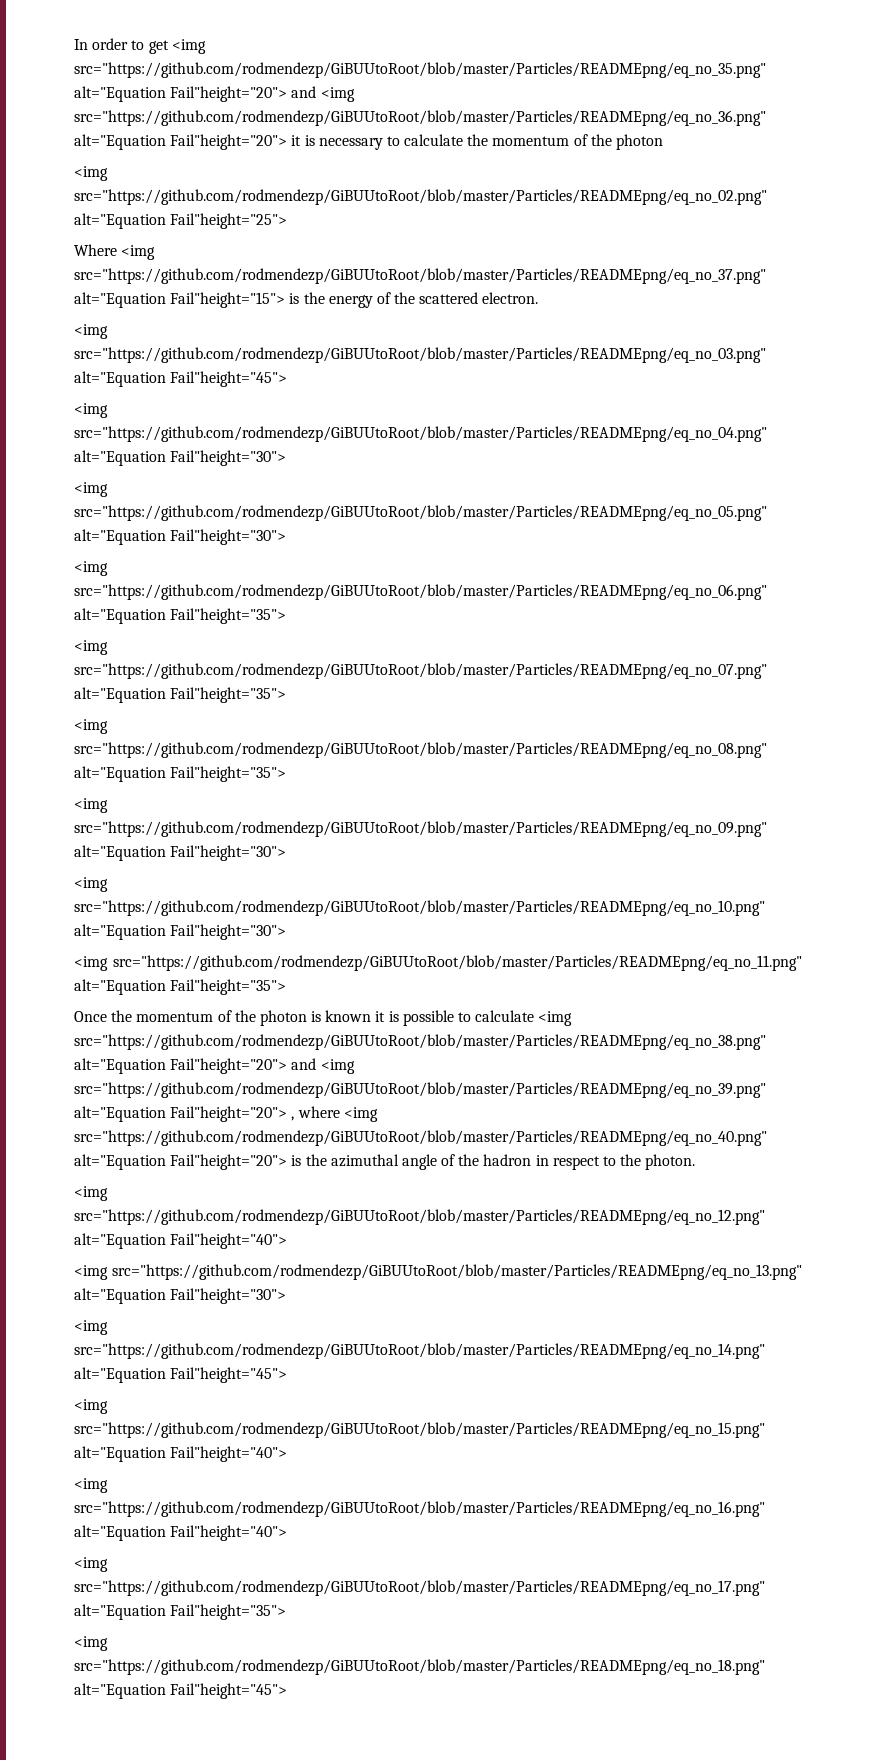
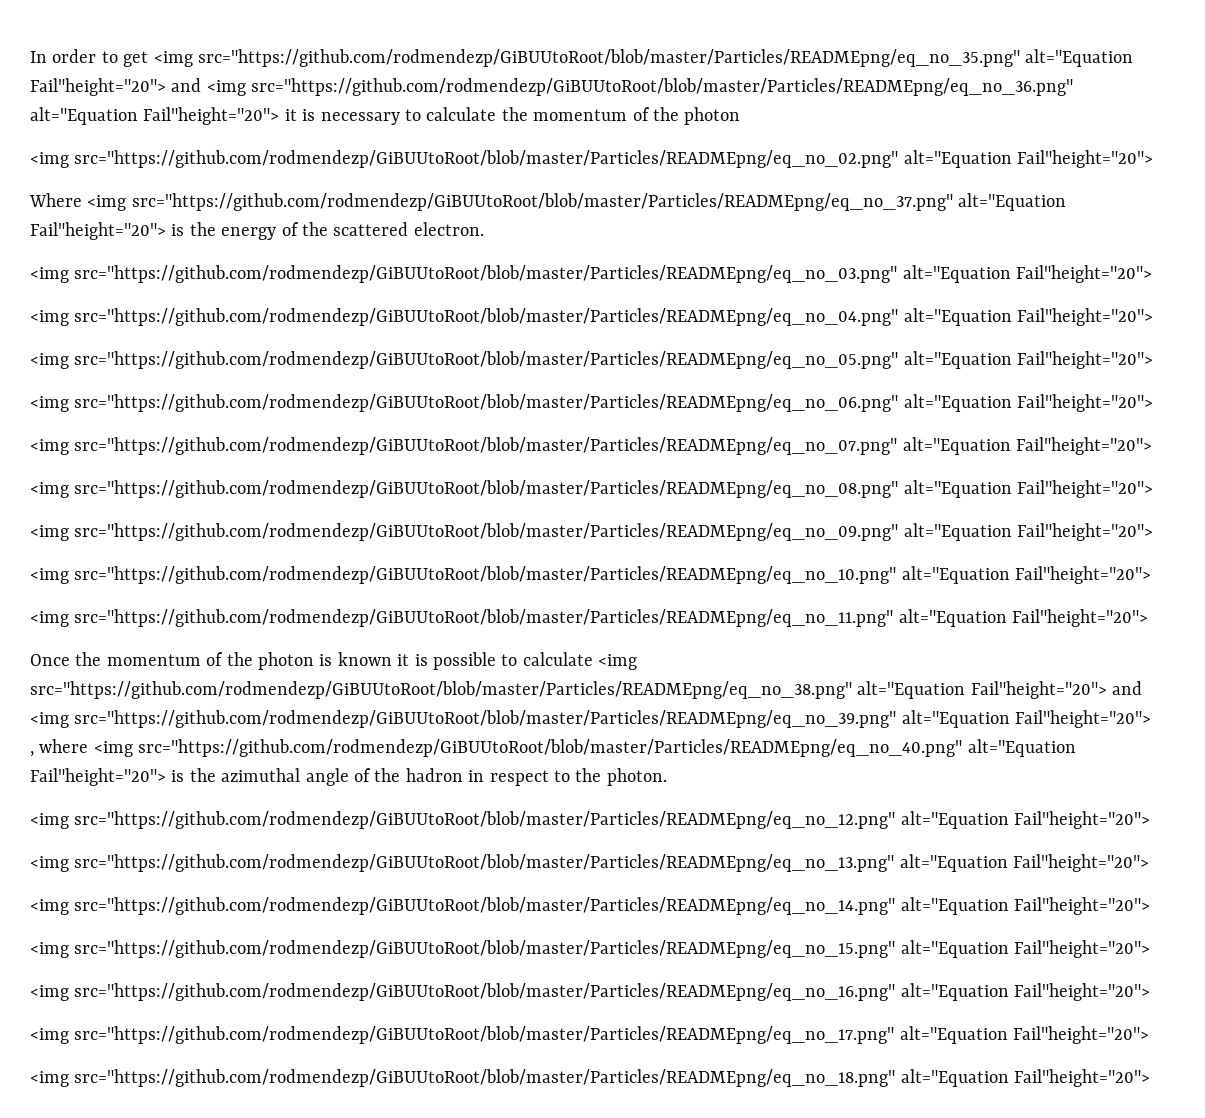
- <img src="https://github.com/rodmendezp/GiBUUtoRoot/blob/master/Particles/READMEpng/eq_no_02.png" alt="Equation Fail"height="25">
+ <img src="https://github.com/rodmendezp/GiBUUtoRoot/blob/master/Particles/READMEpng/eq_no_02.png" alt="Equation Fail"height="20">
- Where <img src="https://github.com/rodmendezp/GiBUUtoRoot/blob/master/Particles/READMEpng/eq_no_37.png" alt="Equation Fail"height="15"> is the energy of the scattered electron.
+ Where <img src="https://github.com/rodmendezp/GiBUUtoRoot/blob/master/Particles/READMEpng/eq_no_37.png" alt="Equation Fail"height="20"> is the energy of the scattered electron.
- <img src="https://github.com/rodmendezp/GiBUUtoRoot/blob/master/Particles/READMEpng/eq_no_03.png" alt="Equation Fail"height="45">
+ <img src="https://github.com/rodmendezp/GiBUUtoRoot/blob/master/Particles/READMEpng/eq_no_03.png" alt="Equation Fail"height="20">
- <img src="https://github.com/rodmendezp/GiBUUtoRoot/blob/master/Particles/READMEpng/eq_no_04.png" alt="Equation Fail"height="30">
+ <img src="https://github.com/rodmendezp/GiBUUtoRoot/blob/master/Particles/READMEpng/eq_no_04.png" alt="Equation Fail"height="20">
- <img src="https://github.com/rodmendezp/GiBUUtoRoot/blob/master/Particles/READMEpng/eq_no_05.png" alt="Equation Fail"height="30">
+ <img src="https://github.com/rodmendezp/GiBUUtoRoot/blob/master/Particles/READMEpng/eq_no_05.png" alt="Equation Fail"height="20">
- <img src="https://github.com/rodmendezp/GiBUUtoRoot/blob/master/Particles/READMEpng/eq_no_06.png" alt="Equation Fail"height="35">
+ <img src="https://github.com/rodmendezp/GiBUUtoRoot/blob/master/Particles/READMEpng/eq_no_06.png" alt="Equation Fail"height="20">
- <img src="https://github.com/rodmendezp/GiBUUtoRoot/blob/master/Particles/READMEpng/eq_no_07.png" alt="Equation Fail"height="35">
+ <img src="https://github.com/rodmendezp/GiBUUtoRoot/blob/master/Particles/READMEpng/eq_no_07.png" alt="Equation Fail"height="20">
- <img src="https://github.com/rodmendezp/GiBUUtoRoot/blob/master/Particles/READMEpng/eq_no_08.png" alt="Equation Fail"height="35">
+ <img src="https://github.com/rodmendezp/GiBUUtoRoot/blob/master/Particles/READMEpng/eq_no_08.png" alt="Equation Fail"height="20">
- <img src="https://github.com/rodmendezp/GiBUUtoRoot/blob/master/Particles/READMEpng/eq_no_09.png" alt="Equation Fail"height="30">
+ <img src="https://github.com/rodmendezp/GiBUUtoRoot/blob/master/Particles/READMEpng/eq_no_09.png" alt="Equation Fail"height="20">
- <img src="https://github.com/rodmendezp/GiBUUtoRoot/blob/master/Particles/READMEpng/eq_no_10.png" alt="Equation Fail"height="30">
+ <img src="https://github.com/rodmendezp/GiBUUtoRoot/blob/master/Particles/READMEpng/eq_no_10.png" alt="Equation Fail"height="20">
- <img src="https://github.com/rodmendezp/GiBUUtoRoot/blob/master/Particles/READMEpng/eq_no_11.png" alt="Equation Fail"height="35">
+ <img src="https://github.com/rodmendezp/GiBUUtoRoot/blob/master/Particles/READMEpng/eq_no_11.png" alt="Equation Fail"height="20">
- <img src="https://github.com/rodmendezp/GiBUUtoRoot/blob/master/Particles/READMEpng/eq_no_12.png" alt="Equation Fail"height="40">
+ <img src="https://github.com/rodmendezp/GiBUUtoRoot/blob/master/Particles/READMEpng/eq_no_12.png" alt="Equation Fail"height="20">
- <img src="https://github.com/rodmendezp/GiBUUtoRoot/blob/master/Particles/READMEpng/eq_no_13.png" alt="Equation Fail"height="30">
+ <img src="https://github.com/rodmendezp/GiBUUtoRoot/blob/master/Particles/READMEpng/eq_no_13.png" alt="Equation Fail"height="20">
- <img src="https://github.com/rodmendezp/GiBUUtoRoot/blob/master/Particles/READMEpng/eq_no_14.png" alt="Equation Fail"height="45">
+ <img src="https://github.com/rodmendezp/GiBUUtoRoot/blob/master/Particles/READMEpng/eq_no_14.png" alt="Equation Fail"height="20">
- <img src="https://github.com/rodmendezp/GiBUUtoRoot/blob/master/Particles/READMEpng/eq_no_15.png" alt="Equation Fail"height="40">
+ <img src="https://github.com/rodmendezp/GiBUUtoRoot/blob/master/Particles/READMEpng/eq_no_15.png" alt="Equation Fail"height="20">
- <img src="https://github.com/rodmendezp/GiBUUtoRoot/blob/master/Particles/READMEpng/eq_no_16.png" alt="Equation Fail"height="40">
+ <img src="https://github.com/rodmendezp/GiBUUtoRoot/blob/master/Particles/READMEpng/eq_no_16.png" alt="Equation Fail"height="20">
- <img src="https://github.com/rodmendezp/GiBUUtoRoot/blob/master/Particles/READMEpng/eq_no_17.png" alt="Equation Fail"height="35">
+ <img src="https://github.com/rodmendezp/GiBUUtoRoot/blob/master/Particles/READMEpng/eq_no_17.png" alt="Equation Fail"height="20">
- <img src="https://github.com/rodmendezp/GiBUUtoRoot/blob/master/Particles/READMEpng/eq_no_18.png" alt="Equation Fail"height="45">
+ <img src="https://github.com/rodmendezp/GiBUUtoRoot/blob/master/Particles/READMEpng/eq_no_18.png" alt="Equation Fail"height="20">

